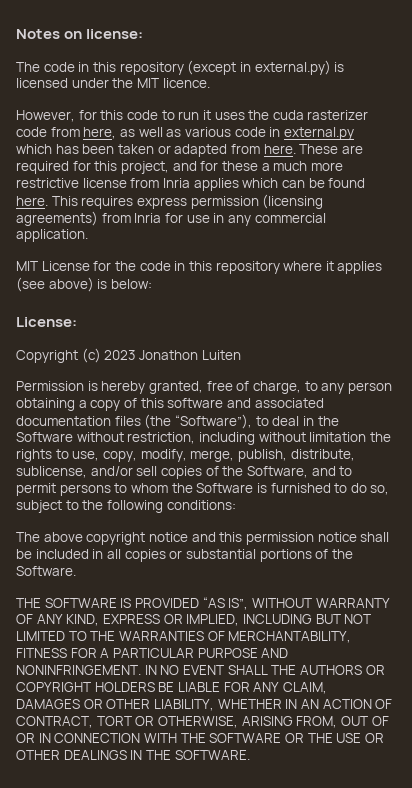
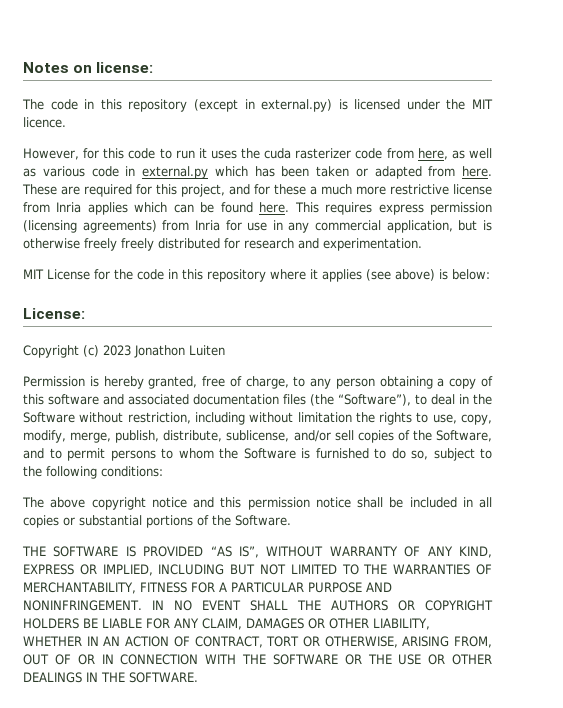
- This requires express permission (licensing agreements) from Inria for use in any commercial application.
+ This requires express permission (licensing agreements) from Inria for use in any commercial application, but is otherwise freely freely distributed for research and experimentation.

